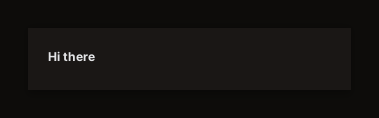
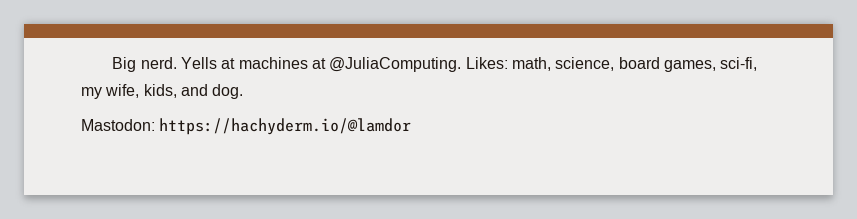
- Hi there
+ Big nerd. Yells at machines at @JuliaComputing. Likes: math, science, board games, sci-fi, my wife, kids, and dog.
+ Mastodon: https://hachyderm.io/@lamdor

